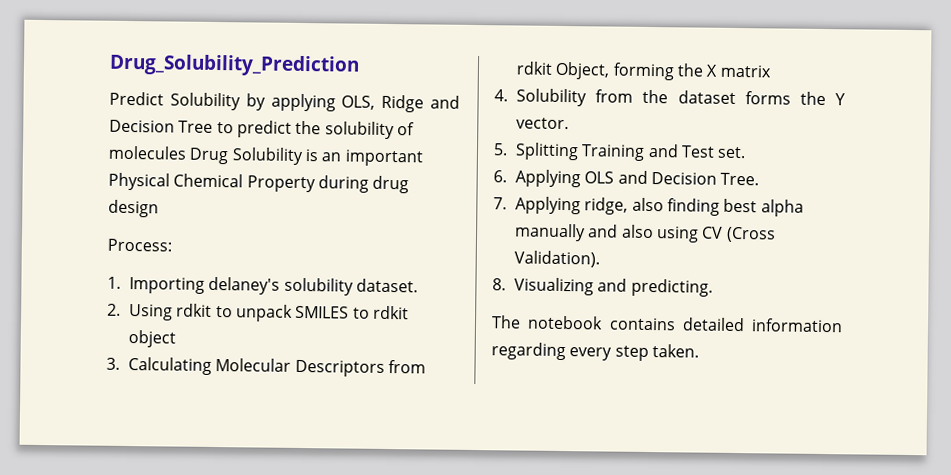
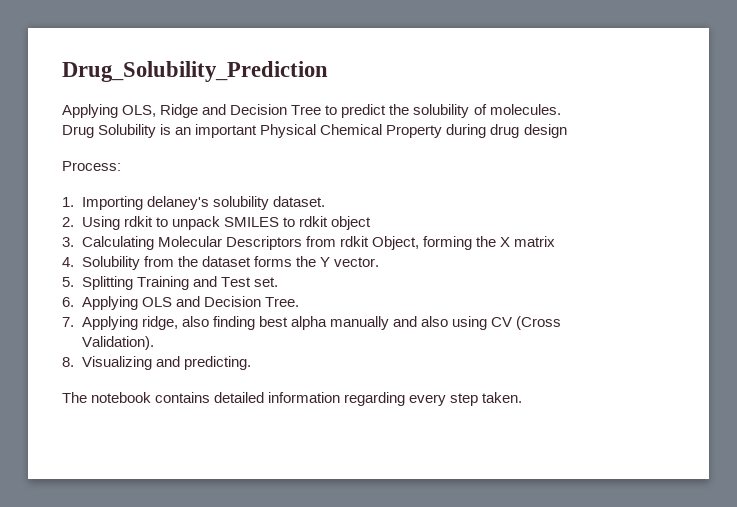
- Predict Solubility by applying OLS, Ridge and Decision Tree to predict the solubility of molecules Drug Solubility is an important Physical Chemical Property during drug design
+ Applying OLS, Ridge and Decision Tree to predict the solubility of molecules.
+ Drug Solubility is an important Physical Chemical Property during drug design

